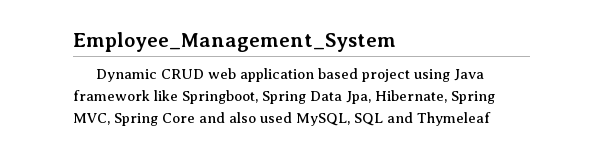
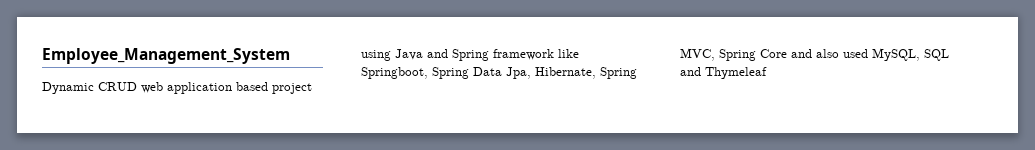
- Dynamic CRUD web application based project using Java framework like Springboot, Spring Data Jpa, Hibernate, Spring MVC, Spring Core and also used MySQL, SQL and Thymeleaf
+ Dynamic CRUD web application based project using Java and Spring framework like Springboot, Spring Data Jpa, Hibernate, Spring MVC, Spring Core and also used MySQL, SQL and Thymeleaf

